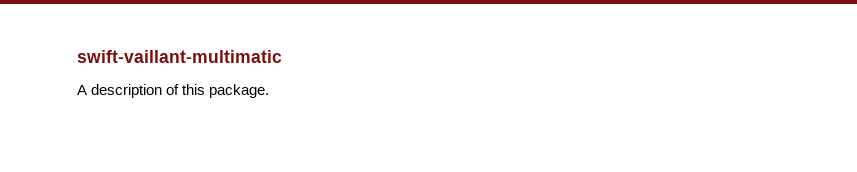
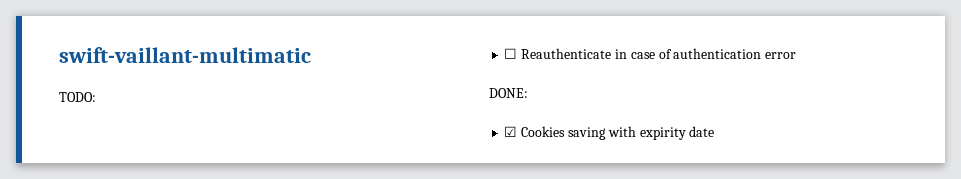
- A description of this package.
+ TODO:
+ ☐ Reauthenticate in case of authentication error
+ DONE:
+ ☑ Cookies saving with expirity date

